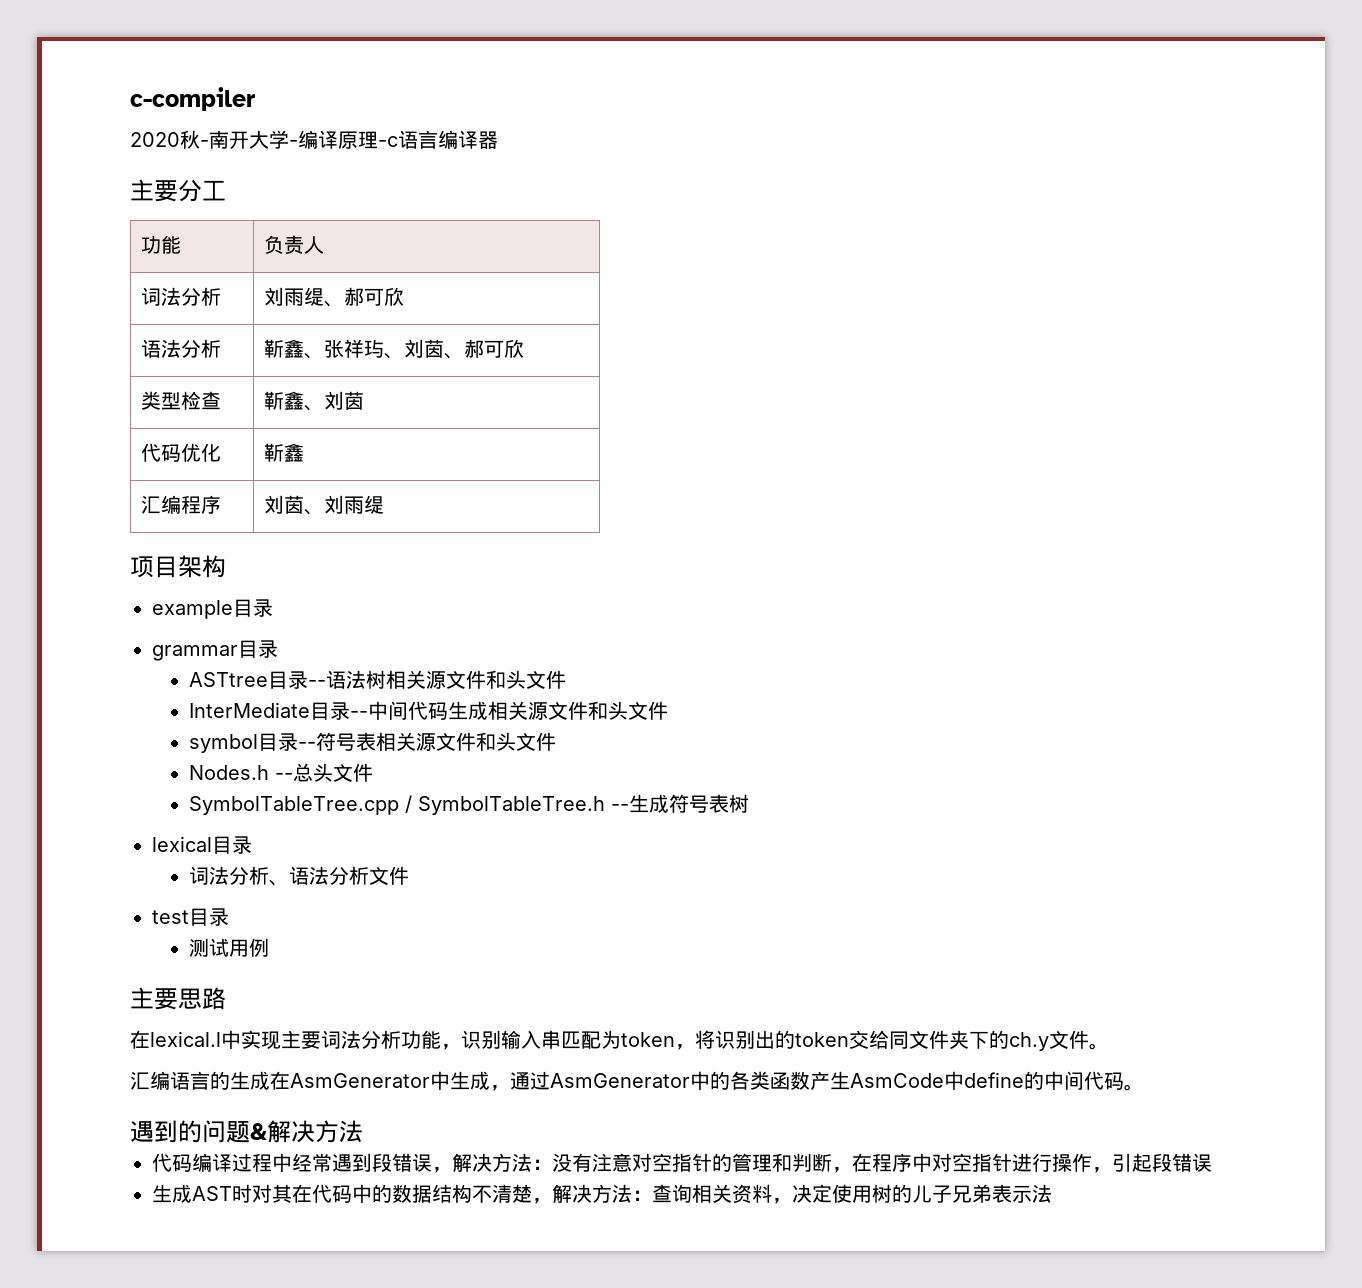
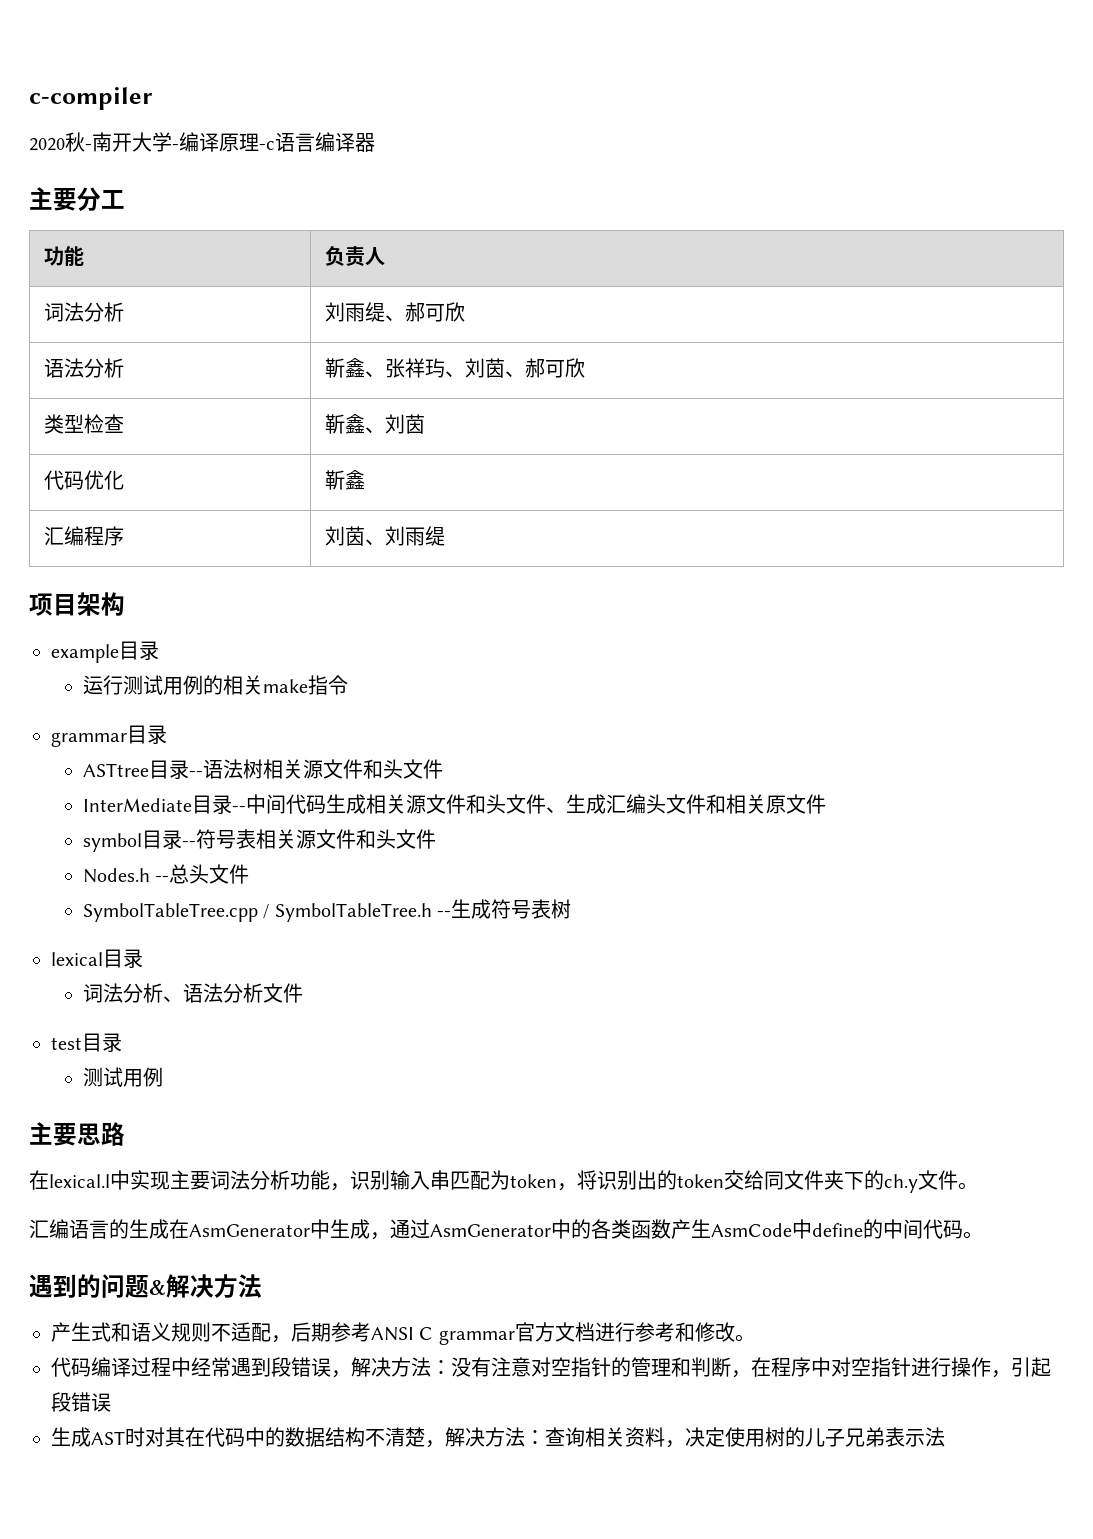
+ 运行测试用例的相关make指令
- InterMediate目录--中间代码生成相关源文件和头文件
+ InterMediate目录--中间代码生成相关源文件和头文件、生成汇编头文件和相关原文件
+ 产生式和语义规则不适配，后期参考ANSI C grammar官方文档进行参考和修改。

